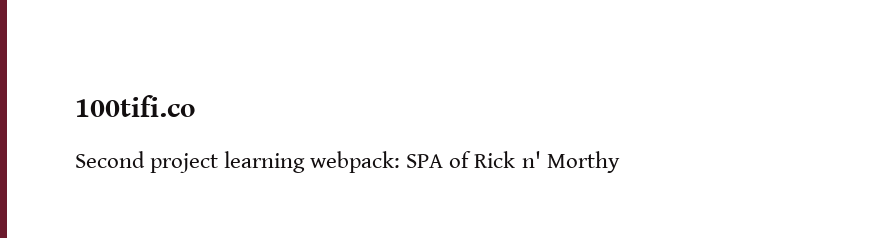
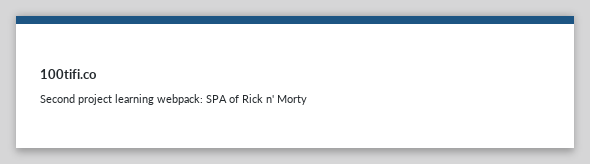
- Second project learning webpack: SPA of Rick n' Morthy
+ Second project learning webpack: SPA of Rick n' Morty

